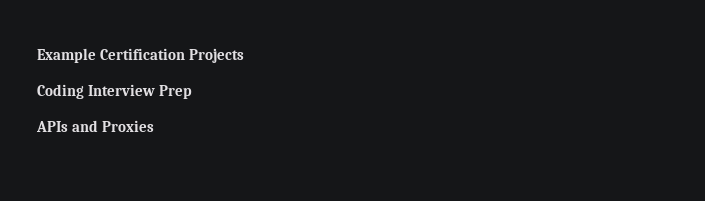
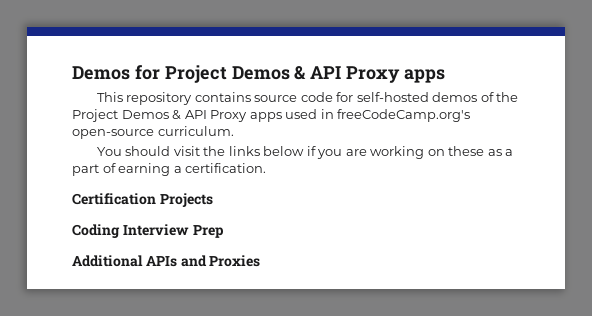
- Example Certification Projects
+ Demos for Project Demos & API Proxy apps
+ This repository contains source code for self-hosted demos of the Project Demos & API Proxy apps used in freeCodeCamp.org's open-source curriculum.
+ You should visit the links below if you are working on these as a part of earning a certification.
+ Certification Projects
- APIs and Proxies
+ Additional APIs and Proxies

